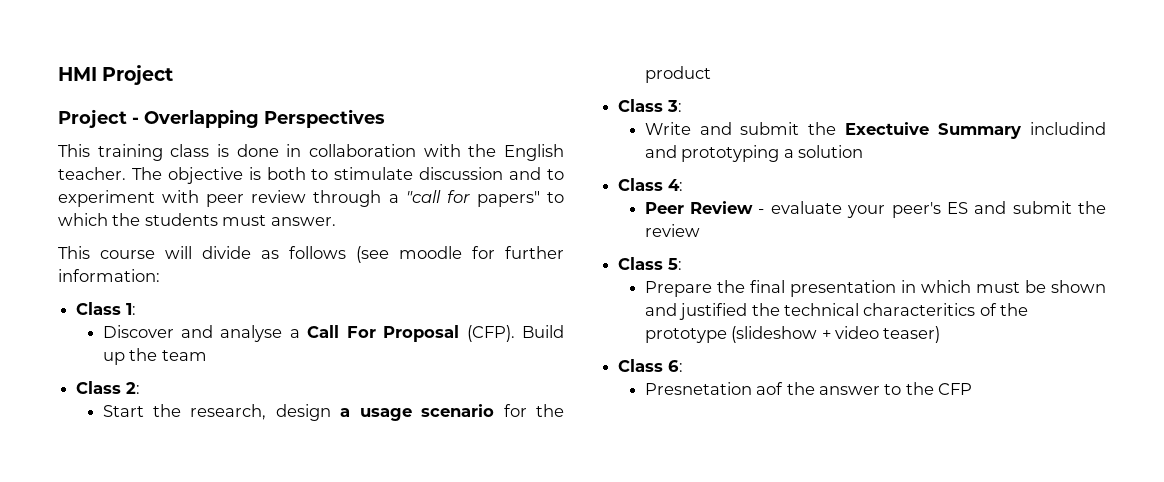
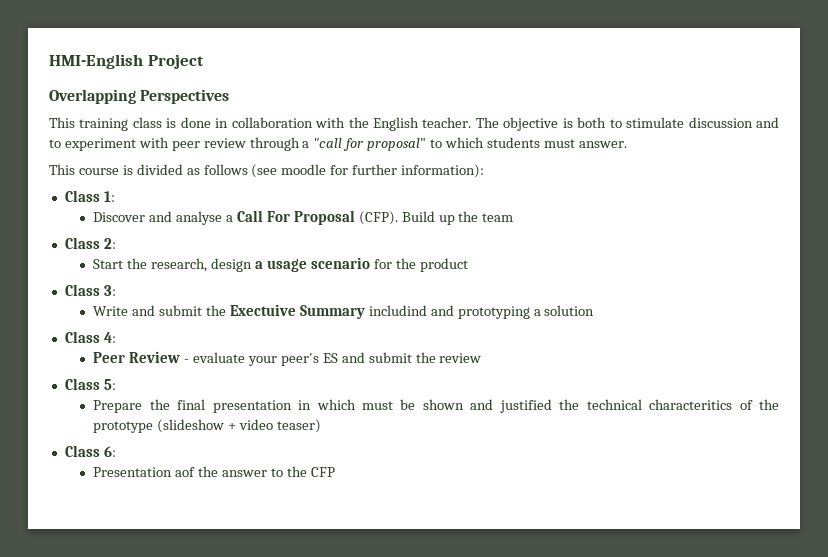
- HMI Project
+ HMI-English Project
- Project - Overlapping Perspectives
+ Overlapping Perspectives
- The objective is both to stimulate discussion and to experiment with peer review through a "call for papers" to which the students must answer.
+ The objective is both to stimulate discussion and to experiment with peer review through a "call for proposal" to which students must answer.
- This course will divide as follows (see moodle for further information:
+ This course is divided as follows (see moodle for further information):
- Presnetation aof the answer to the CFP
+ Presentation aof the answer to the CFP

